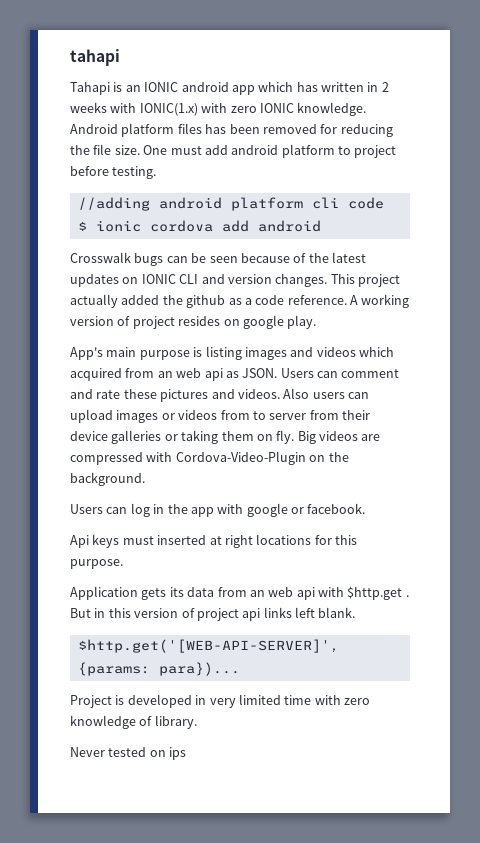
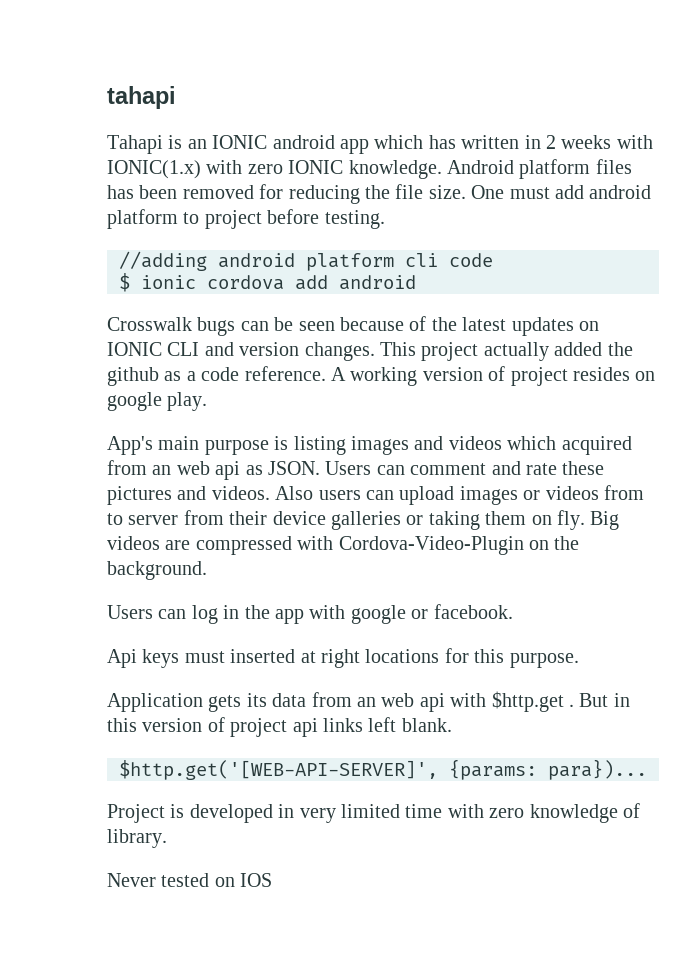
- Never tested on ips
+ Never tested on IOS

